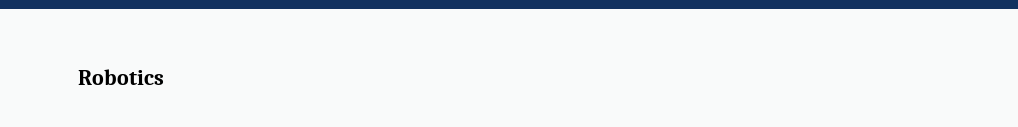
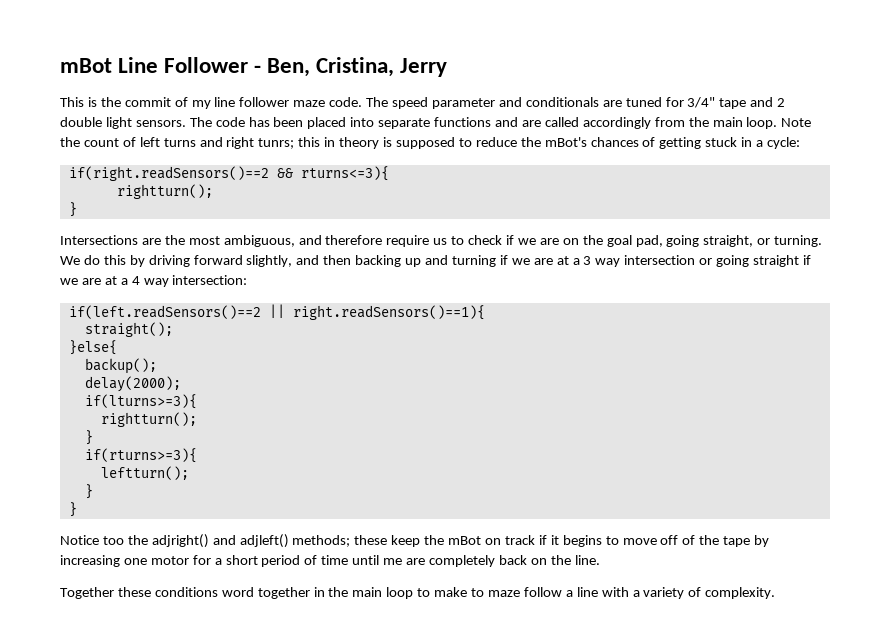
- Robotics
+ mBot Line Follower - Ben, Cristina, Jerry
+ This is the commit of my line follower maze code. The speed parameter and conditionals are tuned for 3/4" tape and 2 double light sensors. The code has been placed into separate functions and are called accordingly from the main loop. Note the count of left turns and right tunrs; this in theory is supposed to reduce the mBot's chances of getting stuck in a cycle:
+ if(right.readSensors()==2 && rturns<=3){
+ rightturn();
+ }
+ Intersections are the most ambiguous, and therefore require us to check if we are on the goal pad, going straight, or turning. We do this by driving forward slightly, and then backing up and turning if we are at a 3 way intersection or going straight if we are at a 4 way intersection:
+ if(left.readSensors()==2 || right.readSensors()==1){
+ straight();
+ }else{
+ backup();
+ delay(2000);
+ if(lturns>=3){
+ rightturn();
+ }
+ if(rturns>=3){
+ leftturn();
+ }
+ }
+ Notice too the adjright() and adjleft() methods; these keep the mBot on track if it begins to move off of the tape by increasing one motor for a short period of time until me are completely back on the line.
+ Together these conditions word together in the main loop to make to maze follow a line with a variety of complexity.

